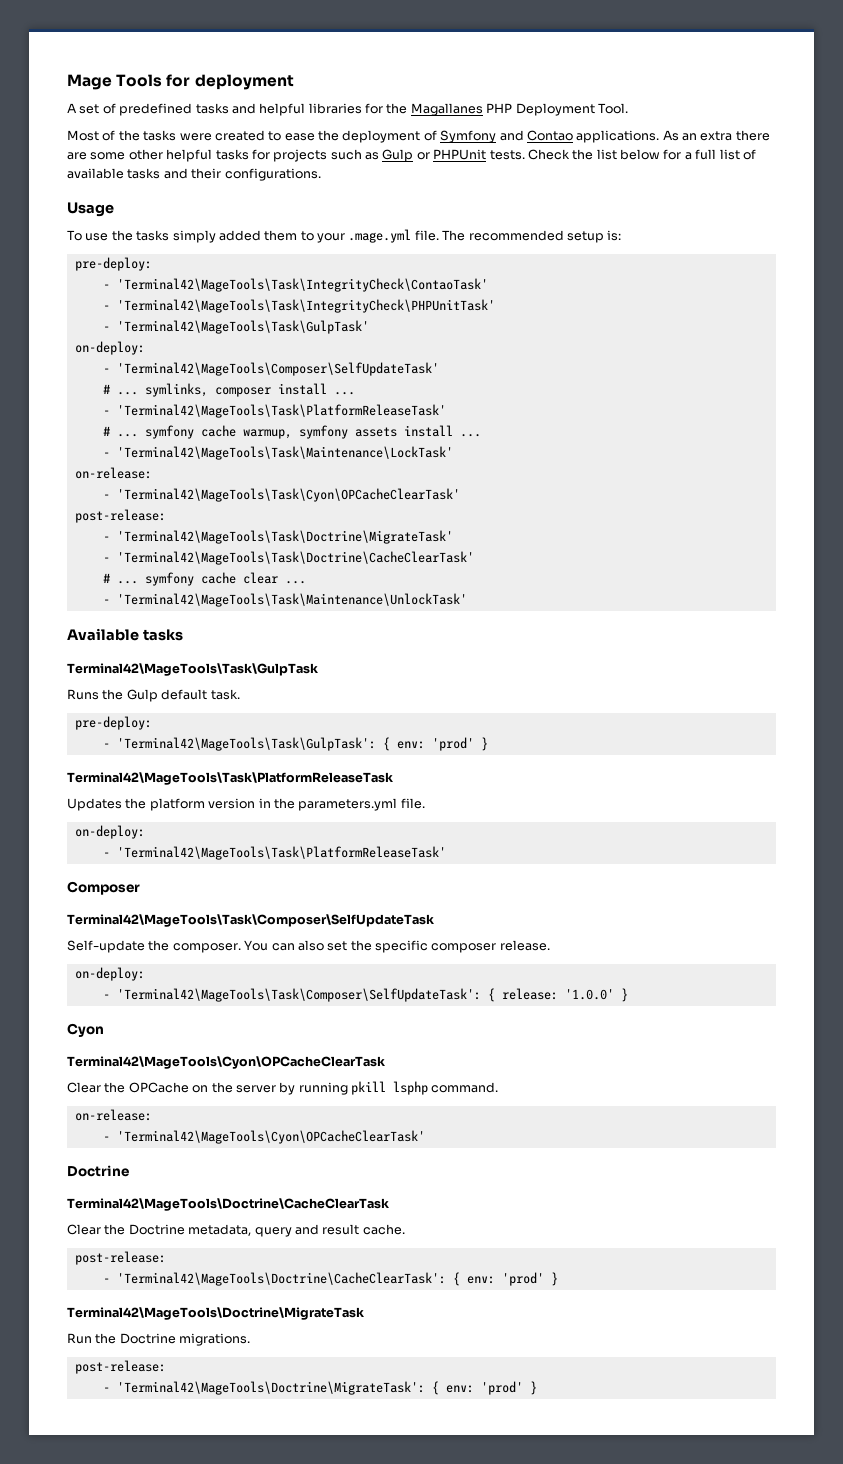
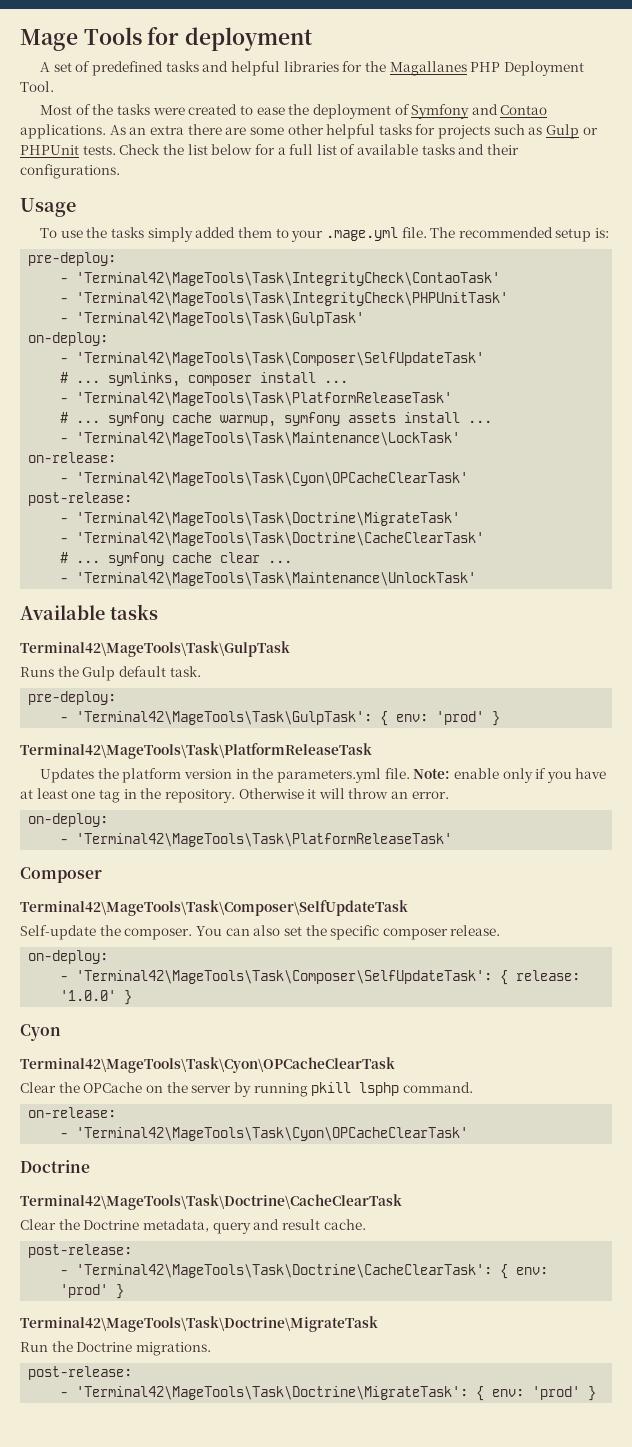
- - 'Terminal42\MageTools\Composer\SelfUpdateTask'
+ - 'Terminal42\MageTools\Task\Composer\SelfUpdateTask'
+ Note: enable only if you have at least one tag in the repository. Otherwise it will throw an error.
- Terminal42\MageTools\Cyon\OPCacheClearTask
+ Terminal42\MageTools\Task\Cyon\OPCacheClearTask
  Clear the OPCache on the server by running pkill lsphp command.
  on-release:
- - 'Terminal42\MageTools\Cyon\OPCacheClearTask'
+ - 'Terminal42\MageTools\Task\Cyon\OPCacheClearTask'
- Terminal42\MageTools\Doctrine\CacheClearTask
+ Terminal42\MageTools\Task\Doctrine\CacheClearTask
- - 'Terminal42\MageTools\Doctrine\CacheClearTask': { env: 'prod' }
- Terminal42\MageTools\Doctrine\MigrateTask
+ - 'Terminal42\MageTools\Task\Doctrine\CacheClearTask': { env: 'prod' }
+ Terminal42\MageTools\Task\Doctrine\MigrateTask
- - 'Terminal42\MageTools\Doctrine\MigrateTask': { env: 'prod' }
+ - 'Terminal42\MageTools\Task\Doctrine\MigrateTask': { env: 'prod' }

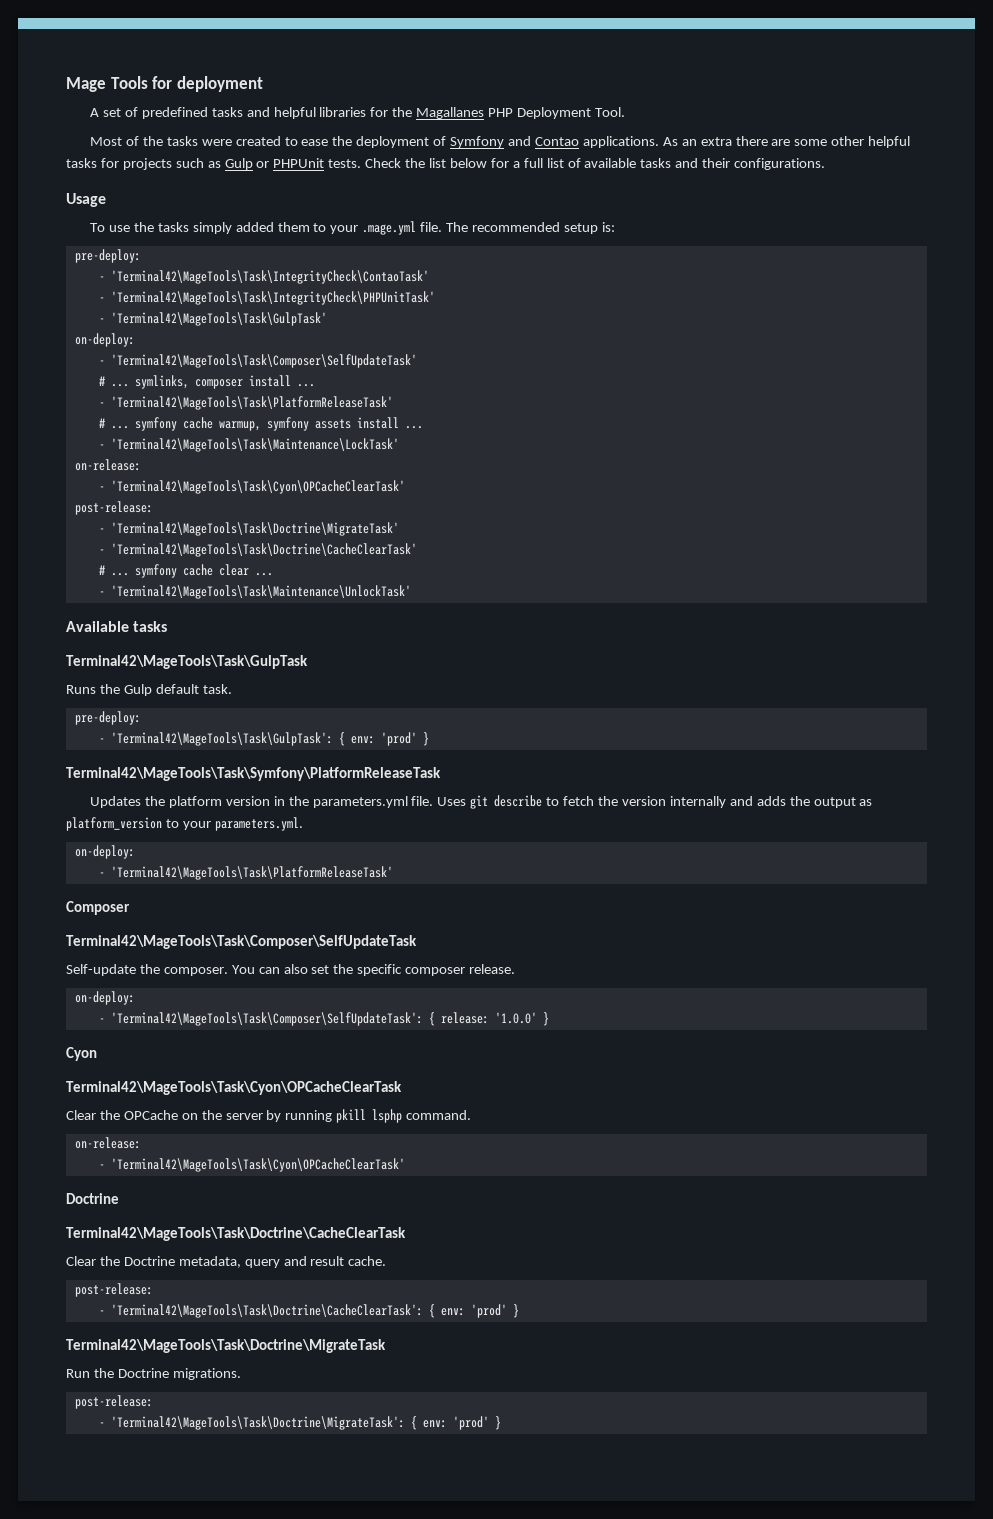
- Terminal42\MageTools\Task\PlatformReleaseTask
+ Terminal42\MageTools\Task\Symfony\PlatformReleaseTask
- Note: enable only if you have at least one tag in the repository. Otherwise it will throw an error.
+ Uses git describe to fetch the version internally and adds the output as platform_version to your parameters.yml.

